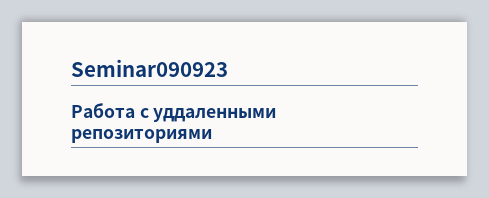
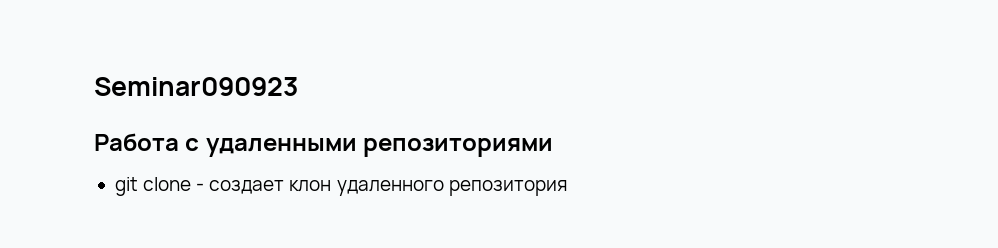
- Работа с уддаленными репозиториями
+ Работа с удаленными репозиториями
+ git clone - создает клон удаленного репозитория

